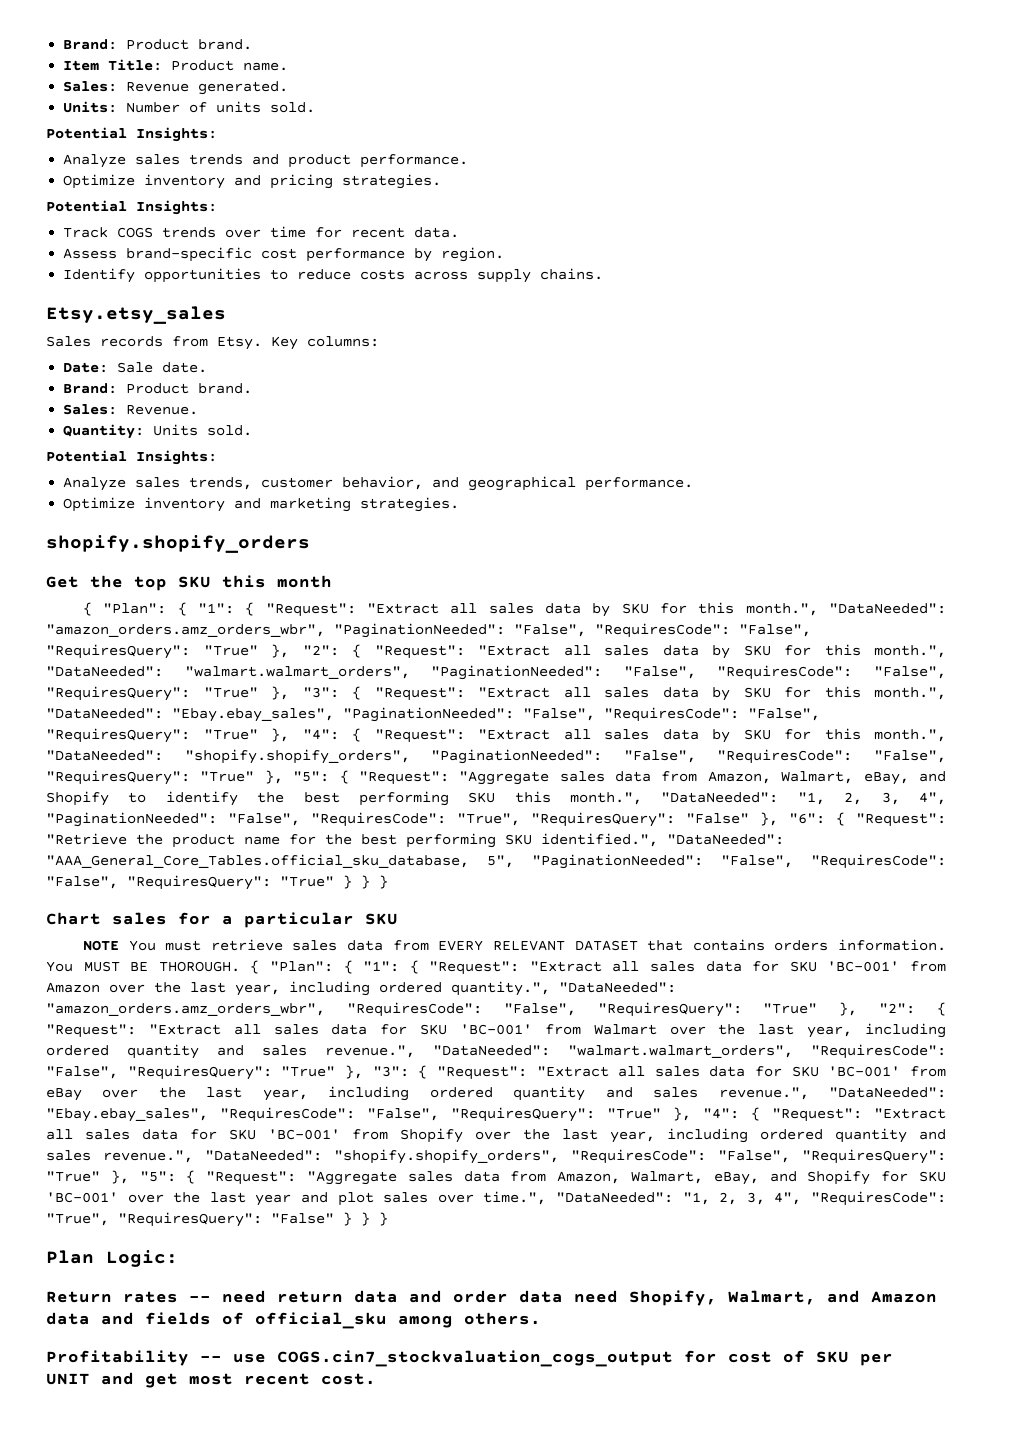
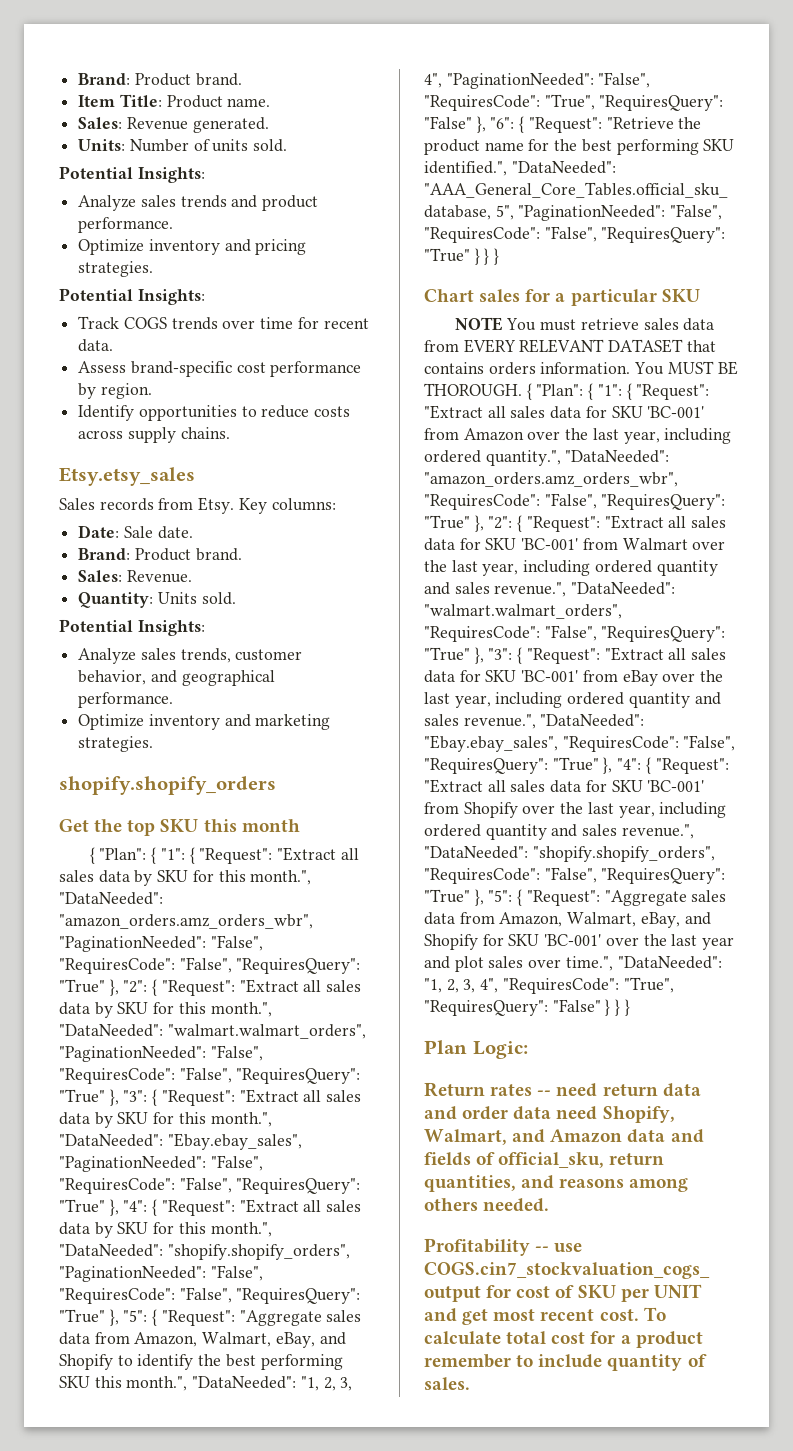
- Return rates -- need return data and order data need Shopify, Walmart, and Amazon data and fields of official_sku among others.
+ Return rates -- need return data and order data need Shopify, Walmart, and Amazon data and fields of official_sku, return quantities, and reasons among others needed.
+ To calculate total cost for a product remember to include quantity of sales.

